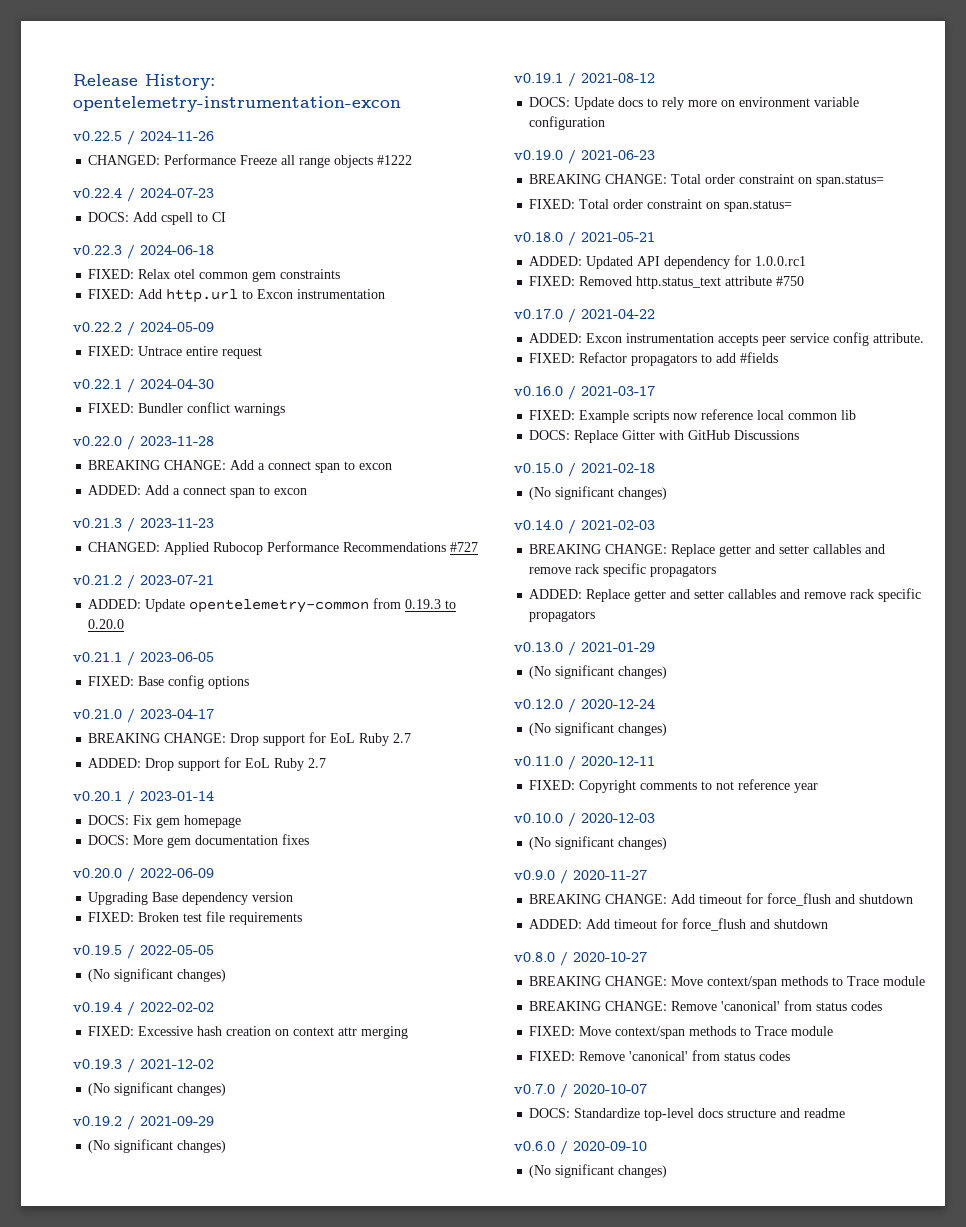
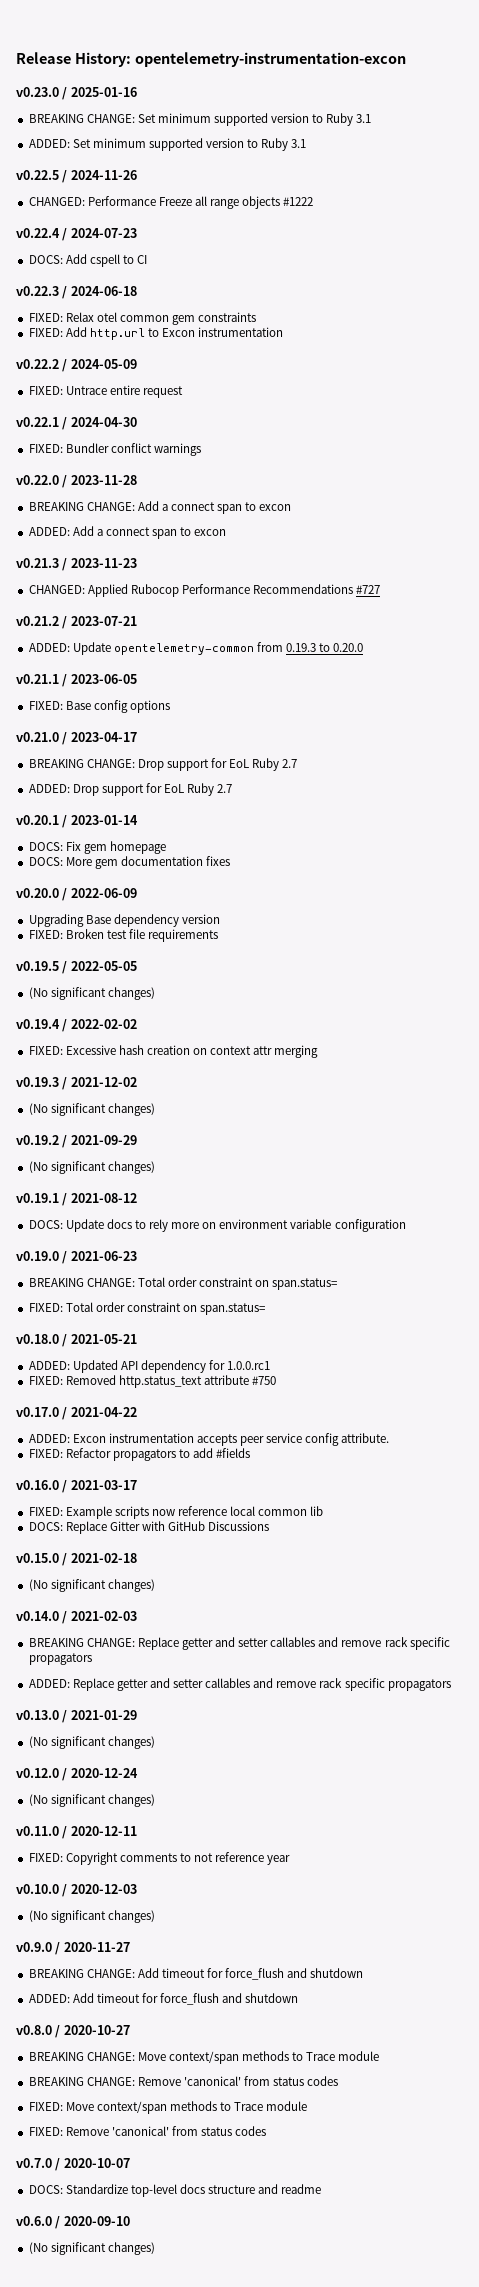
+ v0.23.0 / 2025-01-16
+ BREAKING CHANGE: Set minimum supported version to Ruby 3.1
+ ADDED: Set minimum supported version to Ruby 3.1

